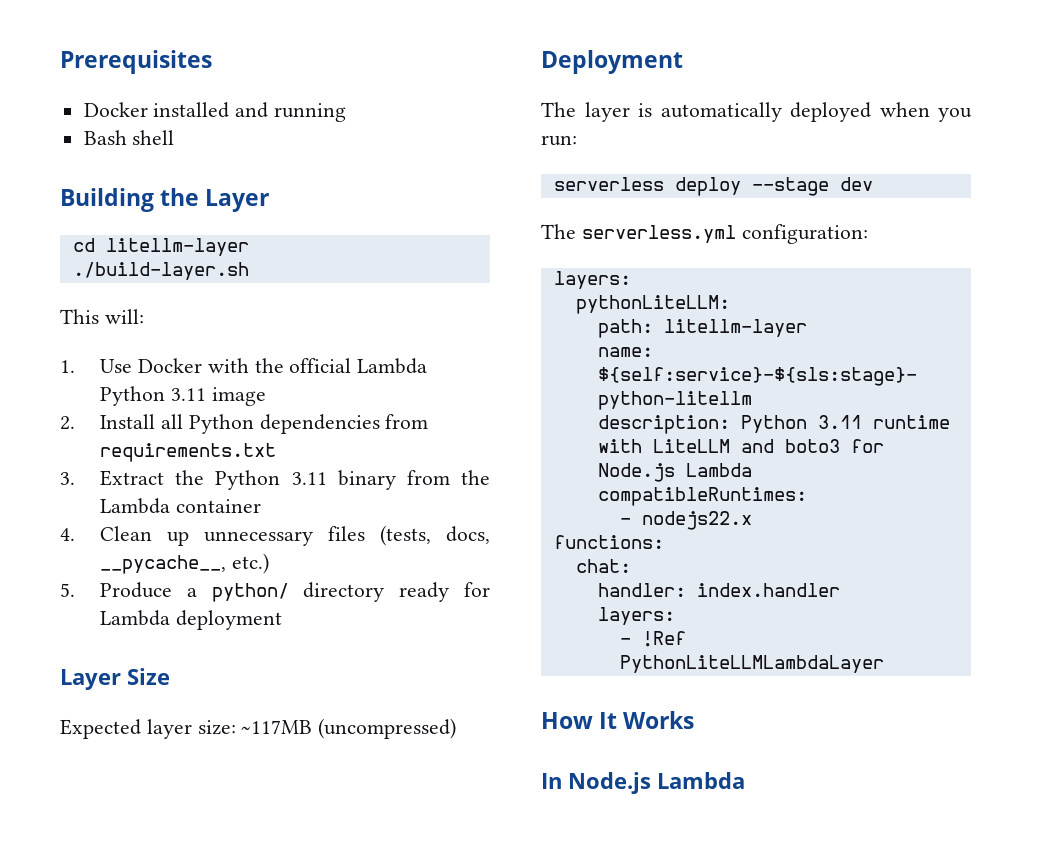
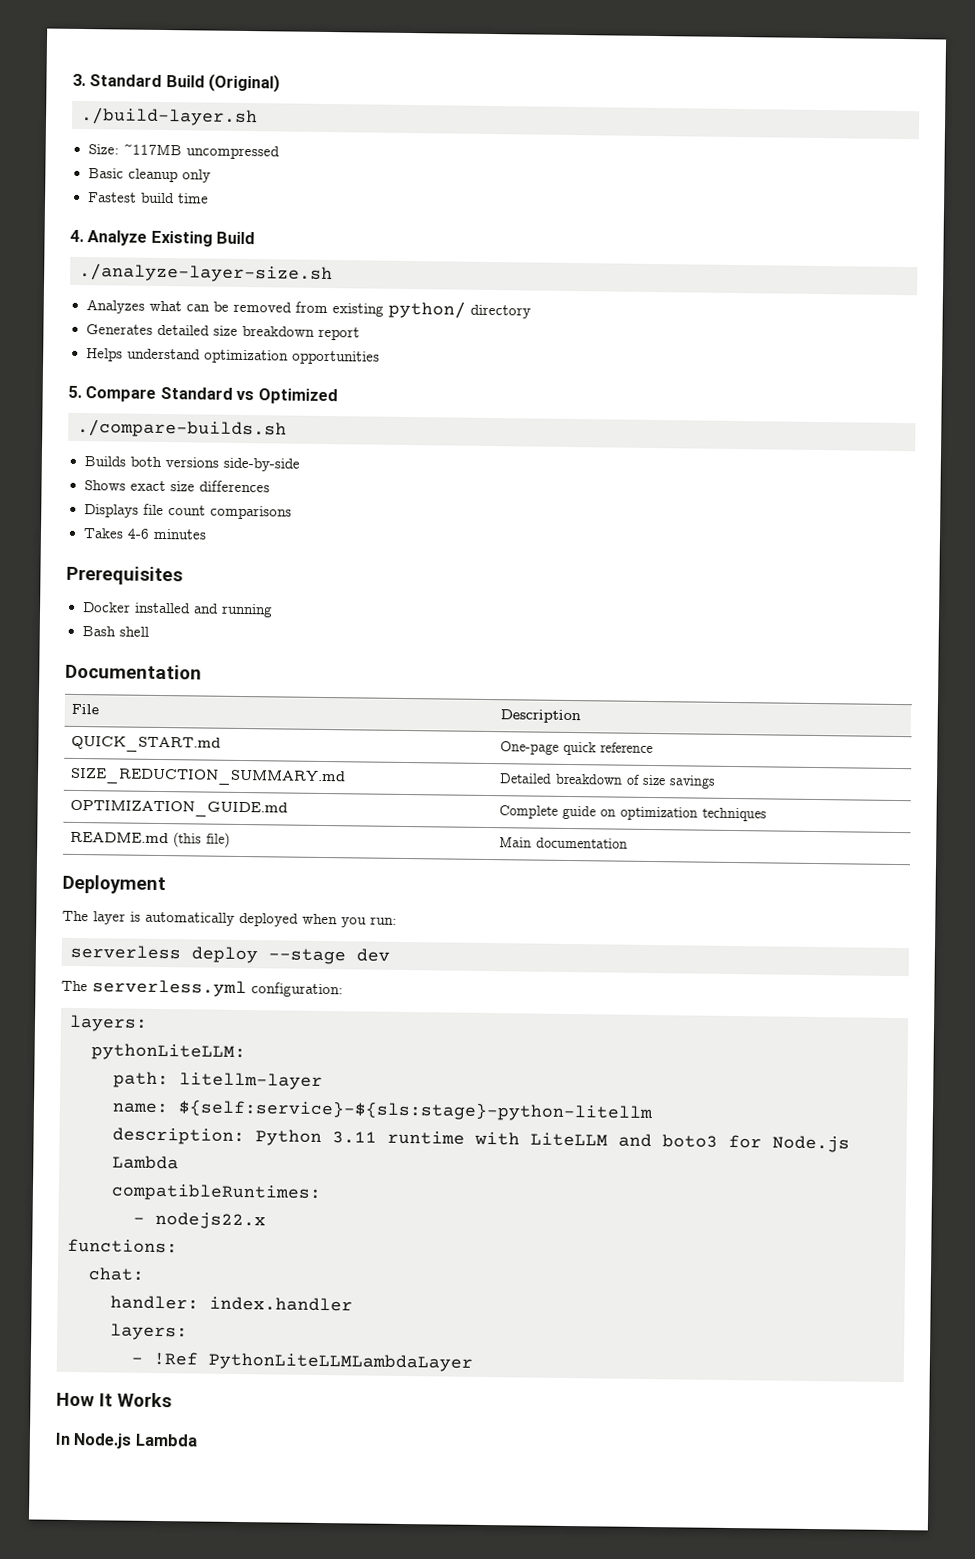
+ 3. Standard Build (Original)
+ ./build-layer.sh
+ Size: ~117MB uncompressed
+ Basic cleanup only
+ Fastest build time
+ 4. Analyze Existing Build
+ ./analyze-layer-size.sh
+ Analyzes what can be removed from existing python/ directory
+ Generates detailed size breakdown report
+ Helps understand optimization opportunities
+ 5. Compare Standard vs Optimized
+ ./compare-builds.sh
+ Builds both versions side-by-side
+ Shows exact size differences
+ Displays file count comparisons
+ Takes 4-6 minutes
- Building the Layer
- cd litellm-layer
- ./build-layer.sh
- This will:
- 1. Use Docker with the official Lambda Python 3.11 image
- 2. Install all Python dependencies from requirements.txt
- 3. Extract the Python 3.11 binary from the Lambda container
- 4. Clean up unnecessary files (tests, docs, __pycache__, etc.)
- 5. Produce a python/ directory ready for Lambda deployment
- Layer Size
- Expected layer size: ~117MB (uncompressed)
+ Documentation
+ File | Description
+ QUICK_START.md | One-page quick reference
+ SIZE_REDUCTION_SUMMARY.md | Detailed breakdown of size savings
+ OPTIMIZATION_GUIDE.md | Complete guide on optimization techniques
+ README.md (this file) | Main documentation

